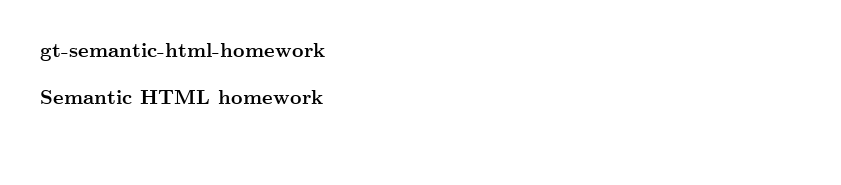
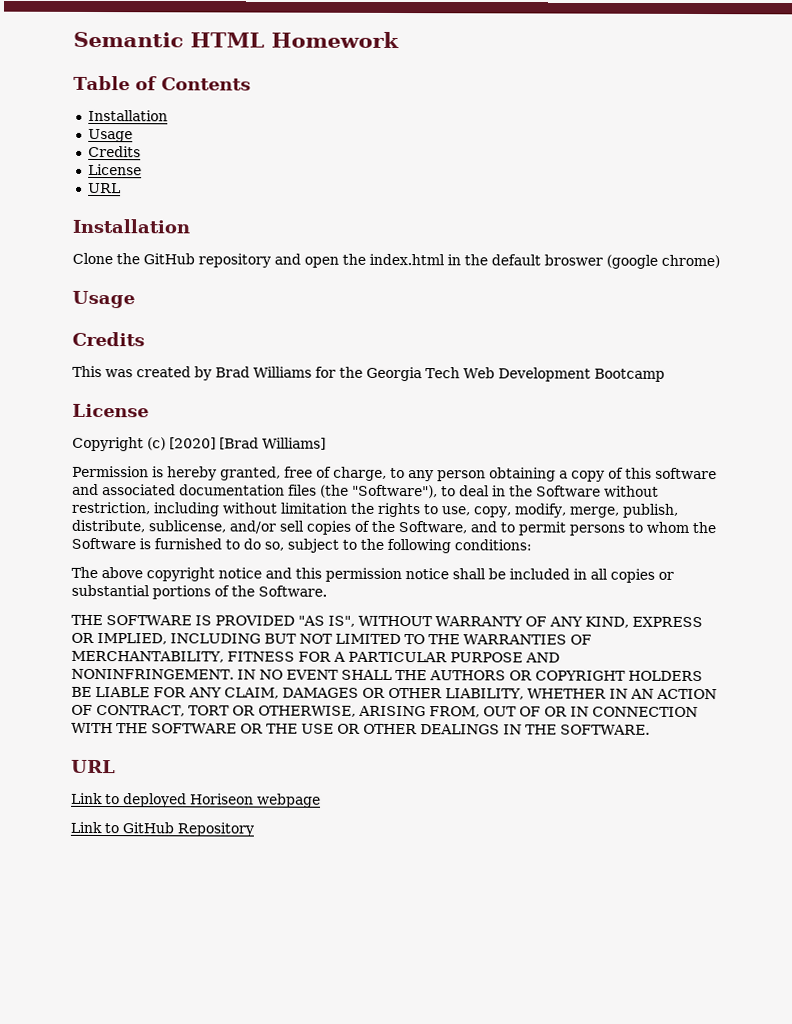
- gt-semantic-html-homework
- Semantic HTML homework
+ Semantic HTML Homework
+ Table of Contents
+ Installation
+ Usage
+ Credits
+ License
+ URL
+ Installation
+ Clone the GitHub repository and open the index.html in the default broswer (google chrome)
+ Usage
+ Credits
+ This was created by Brad Williams for the Georgia Tech Web Development Bootcamp
+ License
+ Copyright (c) [2020] [Brad Williams]
+ Permission is hereby granted, free of charge, to any person obtaining a copy of this software and associated documentation files (the "Software"), to deal in the Software without restriction, including without limitation the rights to use, copy, modify, merge, publish, distribute, sublicense, and/or sell copies of the Software, and to permit persons to whom the Software is furnished to do so, subject to the following conditions:
+ The above copyright notice and this permission notice shall be included in all copies or substantial portions of the Software.
+ THE SOFTWARE IS PROVIDED "AS IS", WITHOUT WARRANTY OF ANY KIND, EXPRESS OR IMPLIED, INCLUDING BUT NOT LIMITED TO THE WARRANTIES OF MERCHANTABILITY, FITNESS FOR A PARTICULAR PURPOSE AND NONINFRINGEMENT. IN NO EVENT SHALL THE AUTHORS OR COPYRIGHT HOLDERS BE LIABLE FOR ANY CLAIM, DAMAGES OR OTHER LIABILITY, WHETHER IN AN ACTION OF CONTRACT, TORT OR OTHERWISE, ARISING FROM, OUT OF OR IN CONNECTION WITH THE SOFTWARE OR THE USE OR OTHER DEALINGS IN THE SOFTWARE.
+ URL
+ Link to deployed Horiseon webpage
+ Link to GitHub Repository

